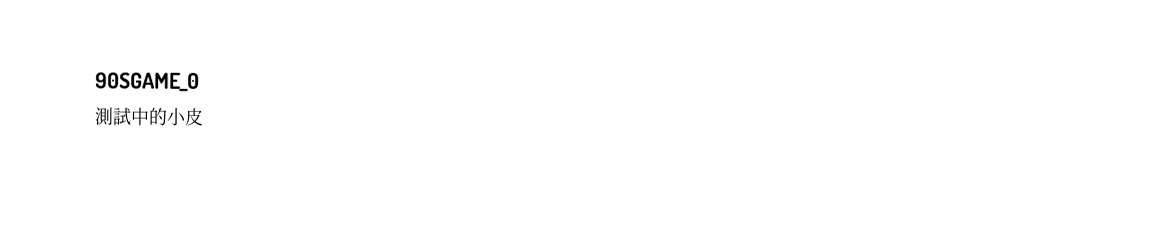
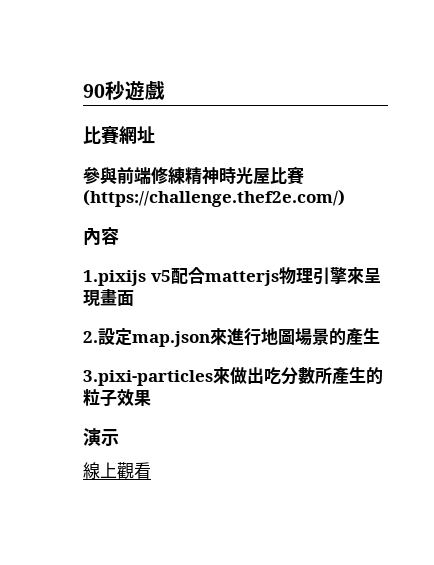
- 90SGAME_0
- 測試中的小皮
+ 90秒遊戲
+ 比賽網址
+ 參與前端修練精神時光屋比賽(https://challenge.thef2e.com/)
+ 內容
+ 1.pixijs v5配合matterjs物理引擎來呈現畫面
+ 2.設定map.json來進行地圖場景的產生
+ 3.pixi-particles來做出吃分數所產生的粒子效果
+ 演示
+ 線上觀看

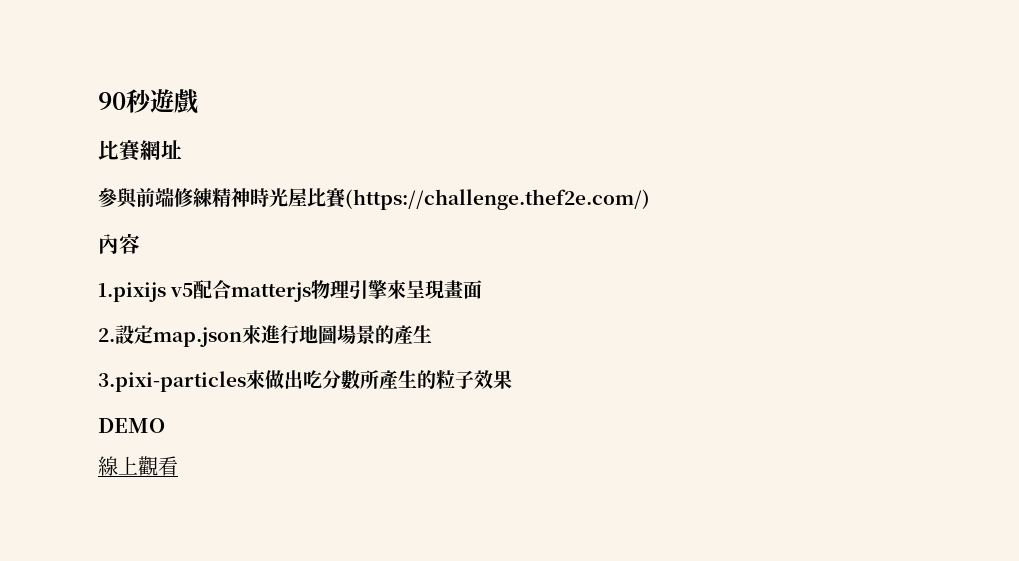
- 演示
+ DEMO

